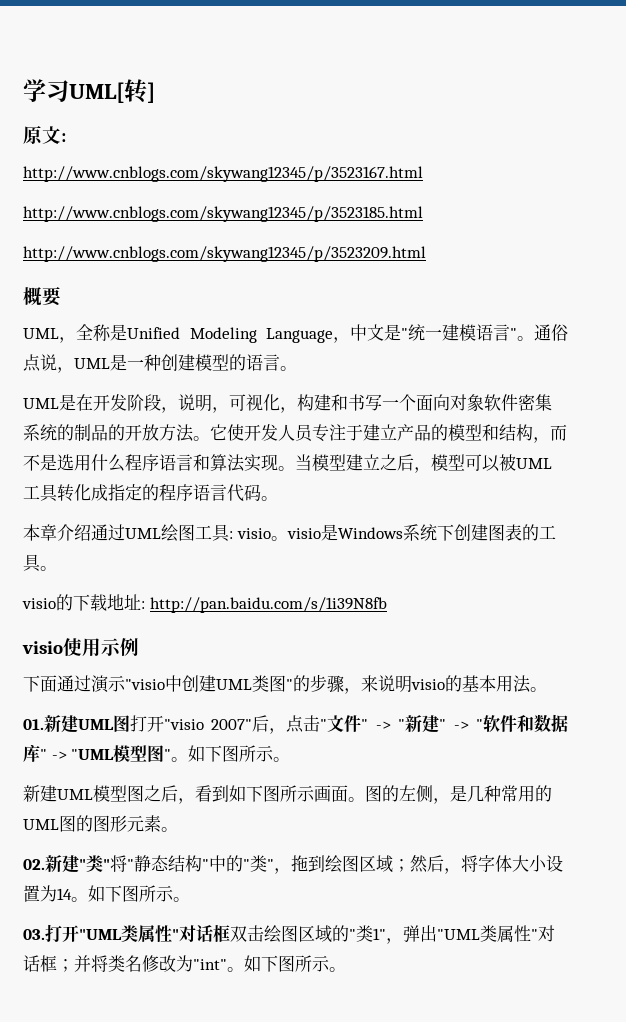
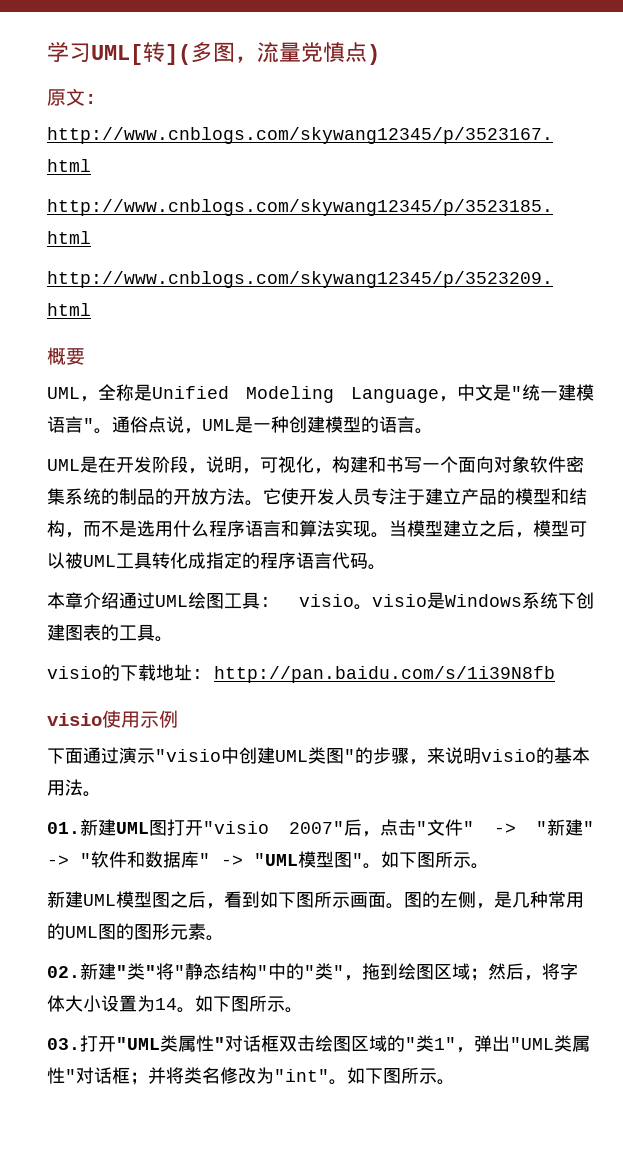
- 学习UML[转]
+ 学习UML[转](多图，流量党慎点)

